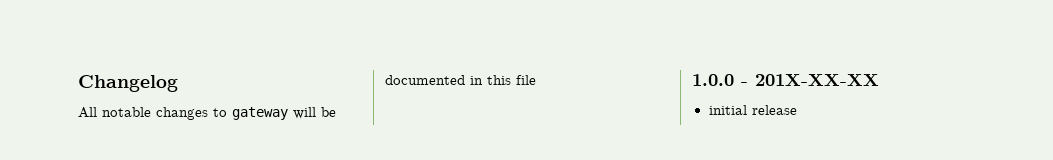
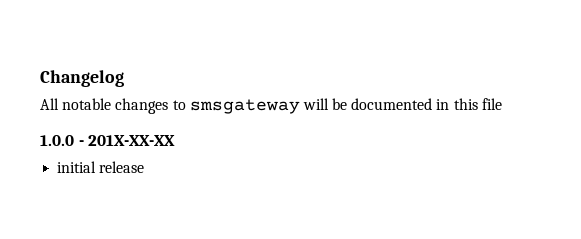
- All notable changes to gateway will be documented in this file
+ All notable changes to smsgateway will be documented in this file

